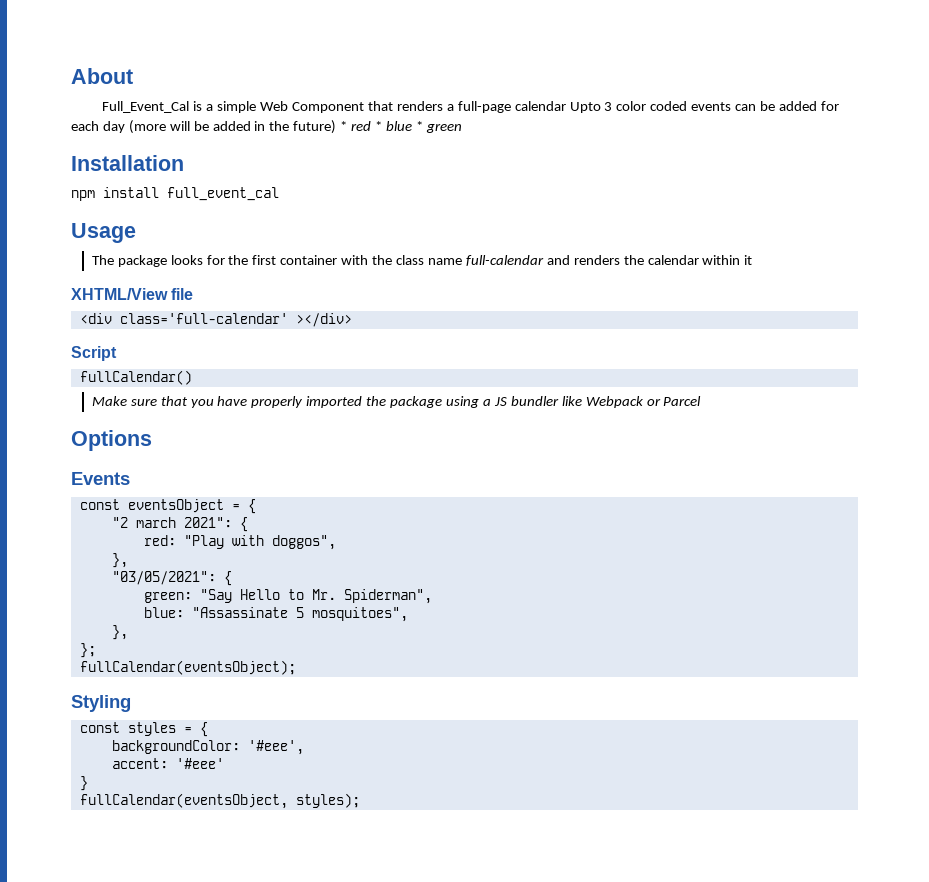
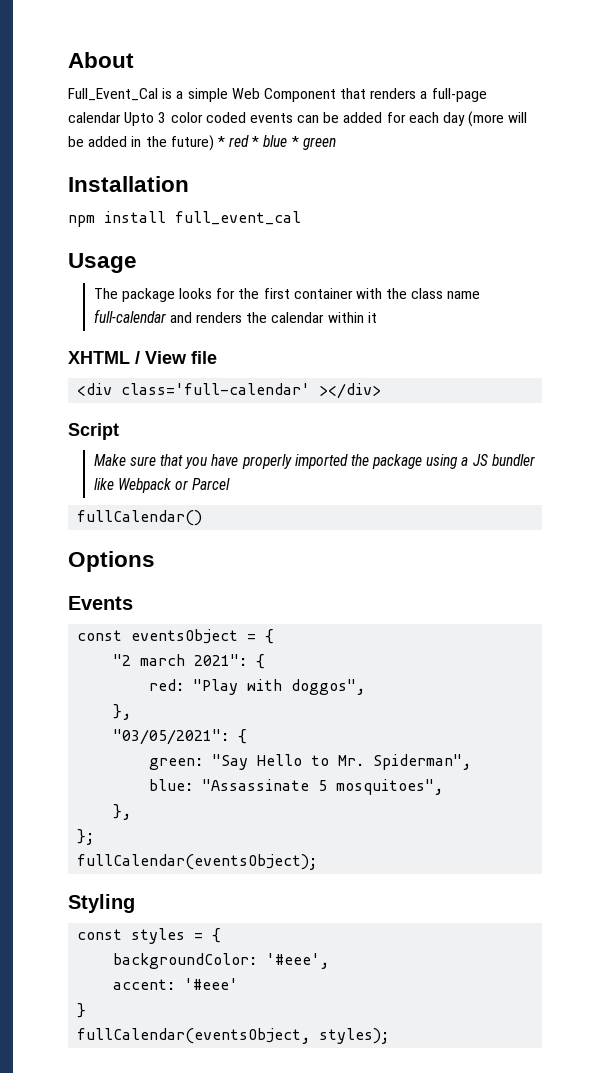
- XHTML/View file
+ XHTML / View file
- fullCalendar()
+ fullCalendar()

